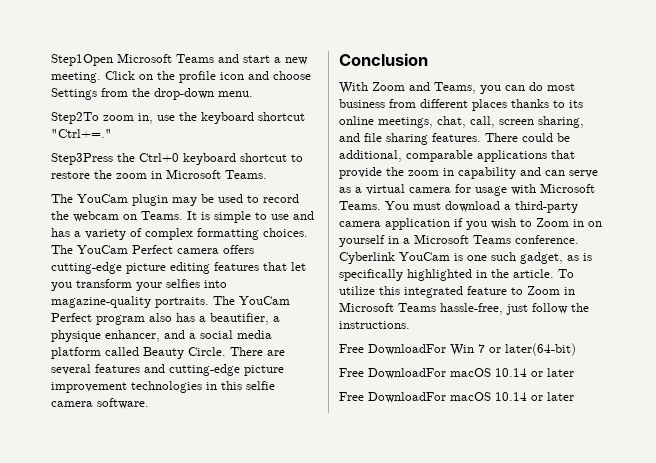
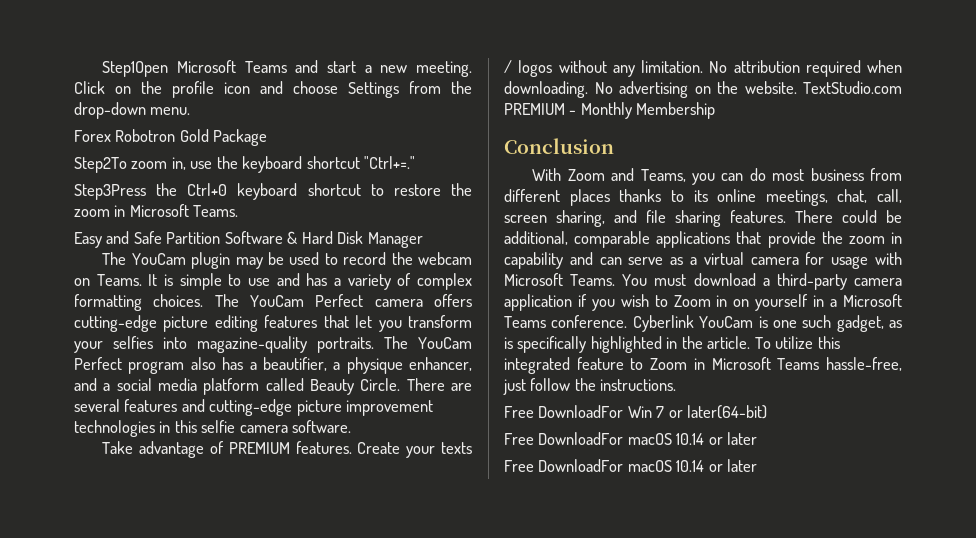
+ Forex Robotron Gold Package
+ Easy and Safe Partition Software & Hard Disk Manager
+ Take advantage of PREMIUM features. Create your texts / logos without any limitation. No attribution required when downloading. No advertising on the website. TextStudio.com PREMIUM - Monthly Membership

